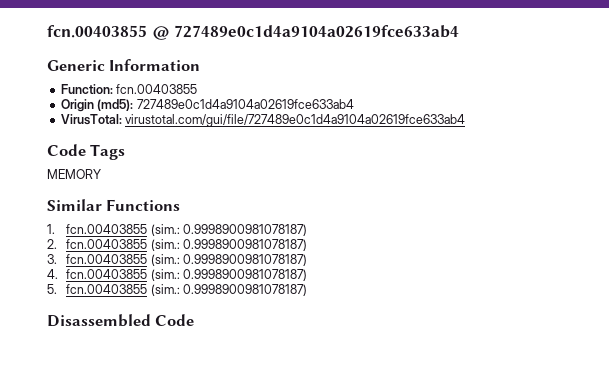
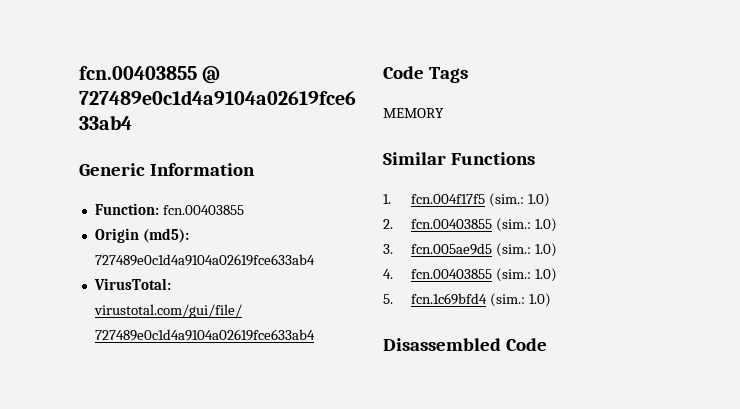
- 1. fcn.00403855 (sim.: 0.9998900981078187)
+ 1. fcn.004f17f5 (sim.: 1.0)
- 2. fcn.00403855 (sim.: 0.9998900981078187)
- 3. fcn.00403855 (sim.: 0.9998900981078187)
- 4. fcn.00403855 (sim.: 0.9998900981078187)
- 5. fcn.00403855 (sim.: 0.9998900981078187)
+ 2. fcn.00403855 (sim.: 1.0)
+ 3. fcn.005ae9d5 (sim.: 1.0)
+ 4. fcn.00403855 (sim.: 1.0)
+ 5. fcn.1c69bfd4 (sim.: 1.0)

